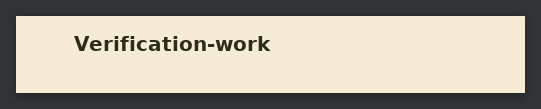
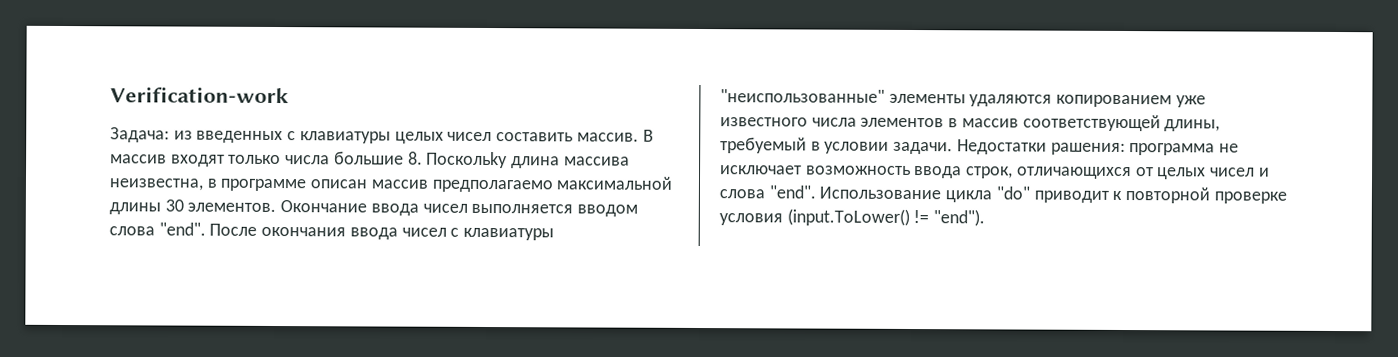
+ Задача: из введенных с клавиатуры целых чисел составить массив. В массив входят только числа большие 8. Поскольkу длина массива неизвестна, в программе описан массив предполагаемо максимальной длины 30 элементов. Окончание ввода чисел выполняется вводом слова "end". После окончания ввода чисел с клавиатуры "неиспользованные" элементы удаляются копированием уже известного числа элементов в массив соответствующей длины, требуемый в условии задачи. Недостатки рашения: программа не исключает возможность ввода строк, отличающихся от целых чисел и слова "еnd". Использование цикла "do" приводит к повторной проверке условия (input.ToLower() != "end").

